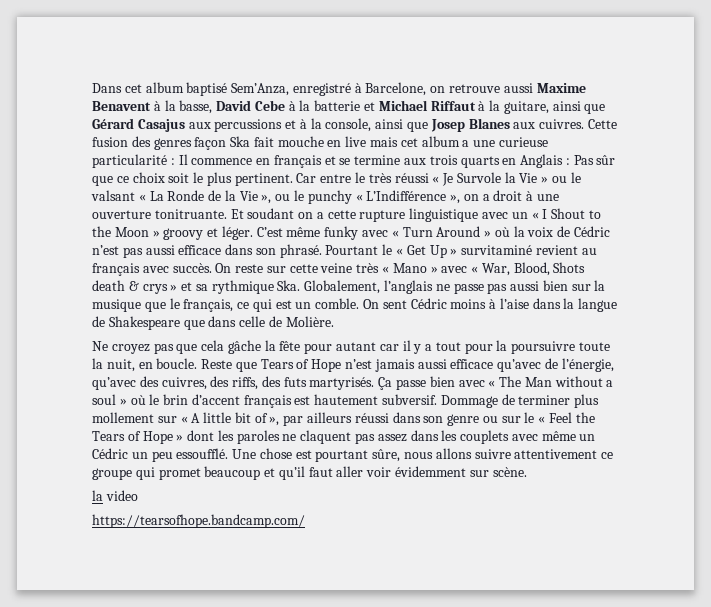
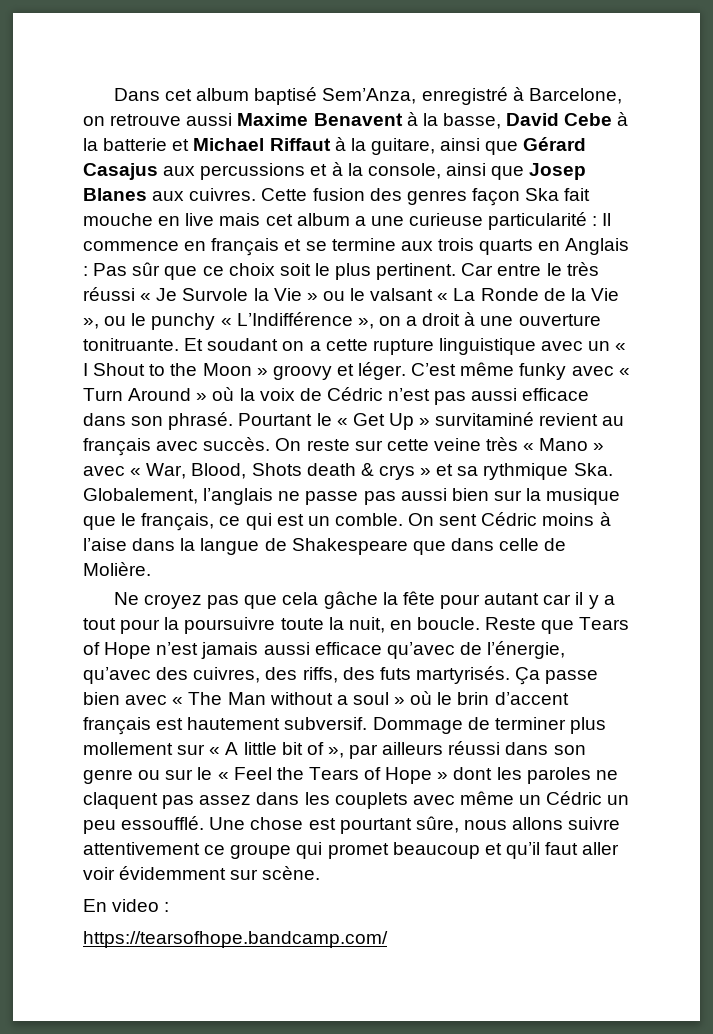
- la video
+ En video :

